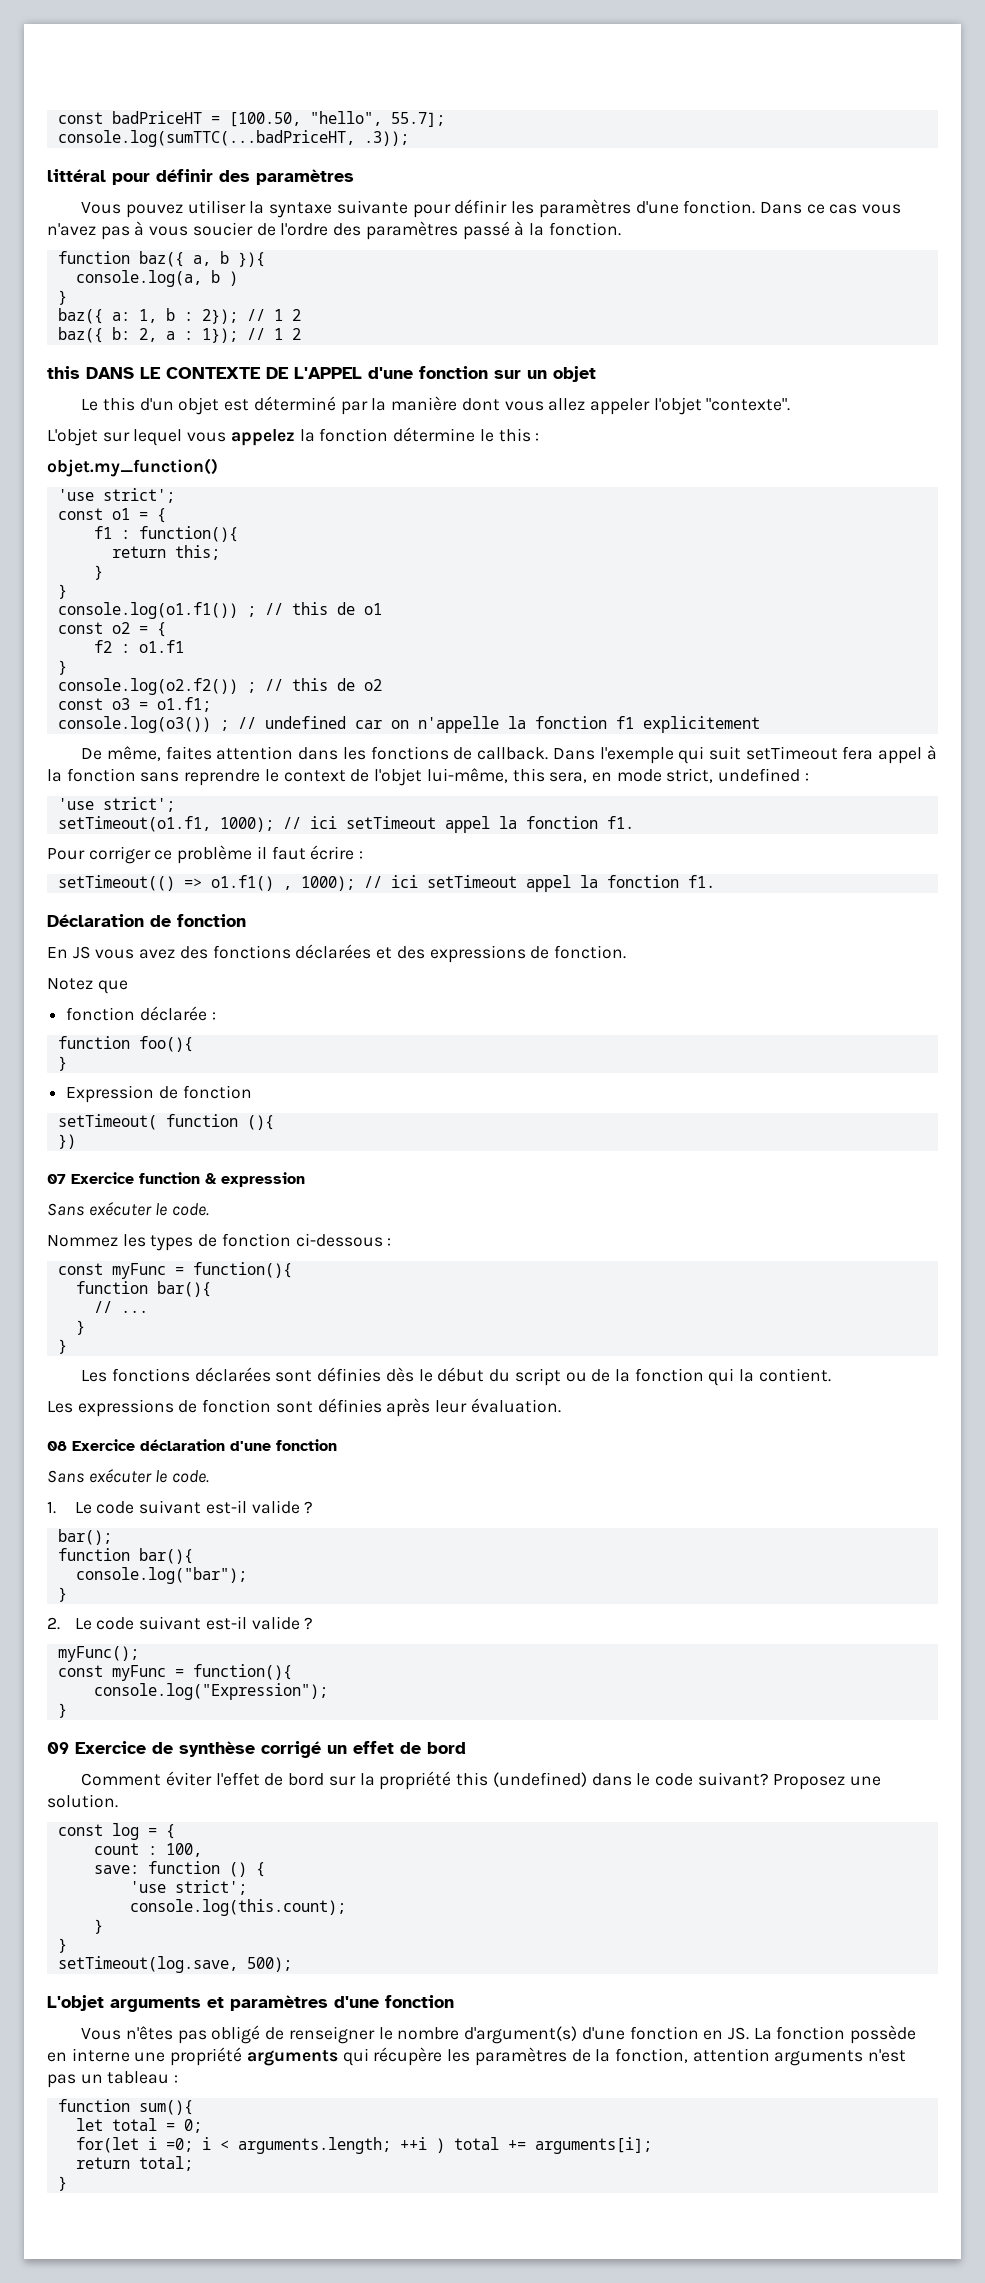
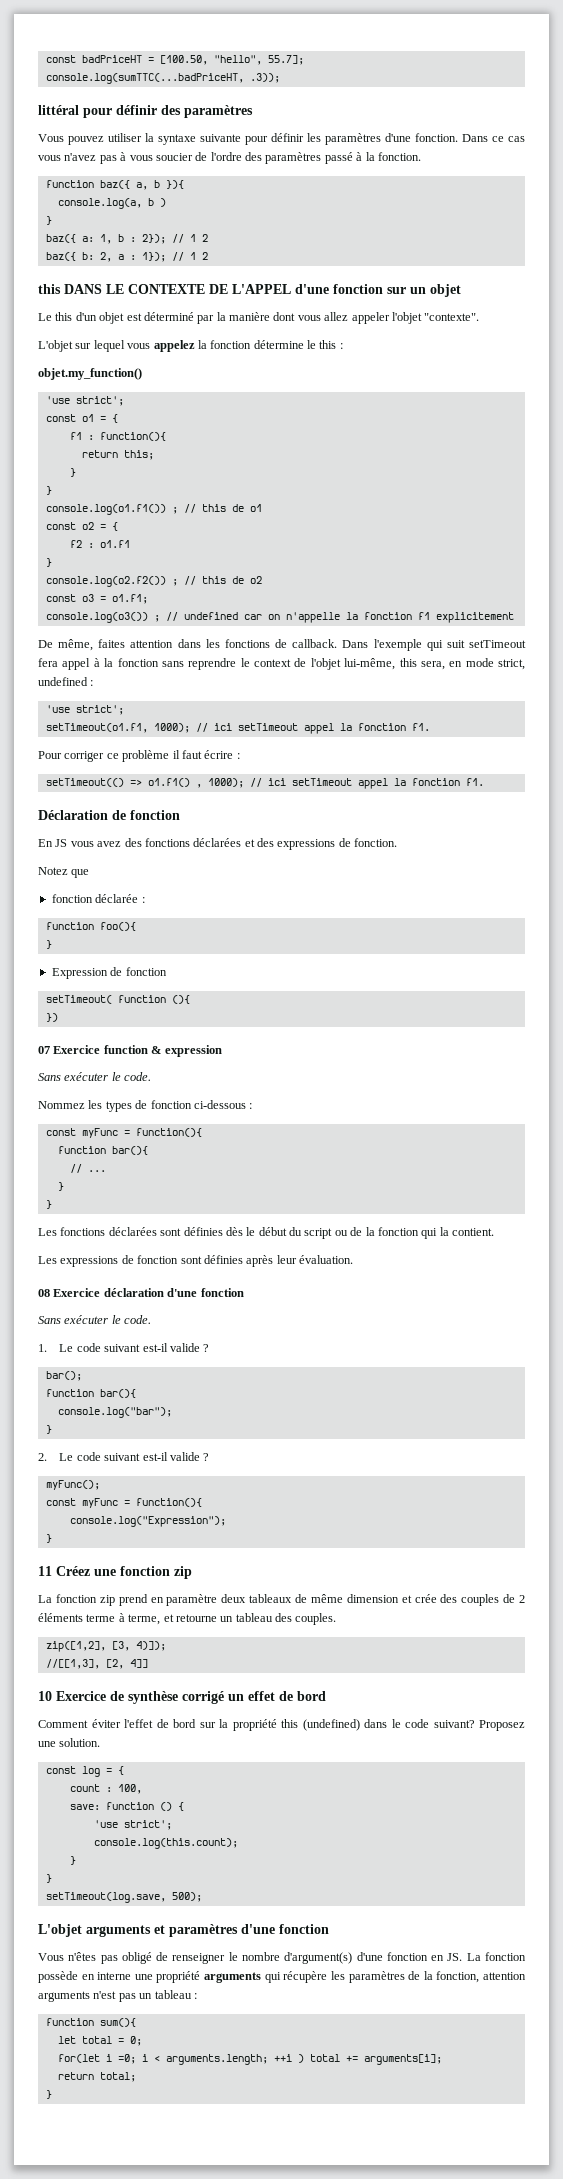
- 09 Exercice de synthèse corrigé un effet de bord
+ 11 Créez une fonction zip
+ La fonction zip prend en paramètre deux tableaux de même dimension et crée des couples de 2 éléments terme à terme, et retourne un tableau des couples.
+ zip([1,2], [3, 4)]);
+ //[[1,3], [2, 4]]
+ 10 Exercice de synthèse corrigé un effet de bord

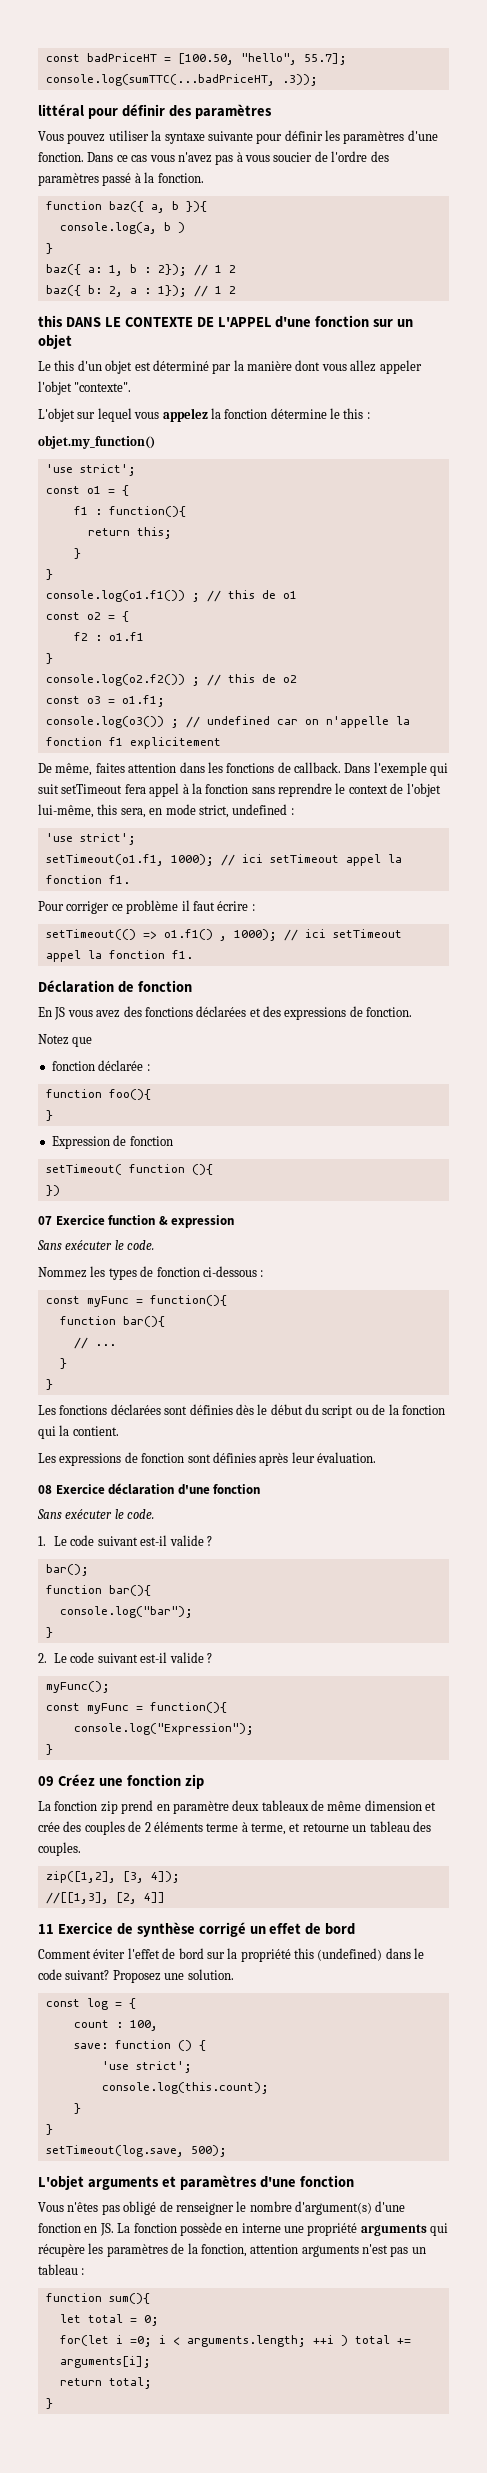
- 11 Créez une fonction zip
+ 09 Créez une fonction zip
- zip([1,2], [3, 4)]);
+ zip([1,2], [3, 4]);
- 10 Exercice de synthèse corrigé un effet de bord
+ 11 Exercice de synthèse corrigé un effet de bord

